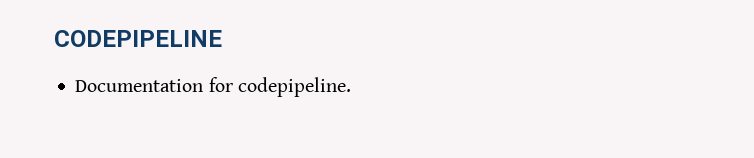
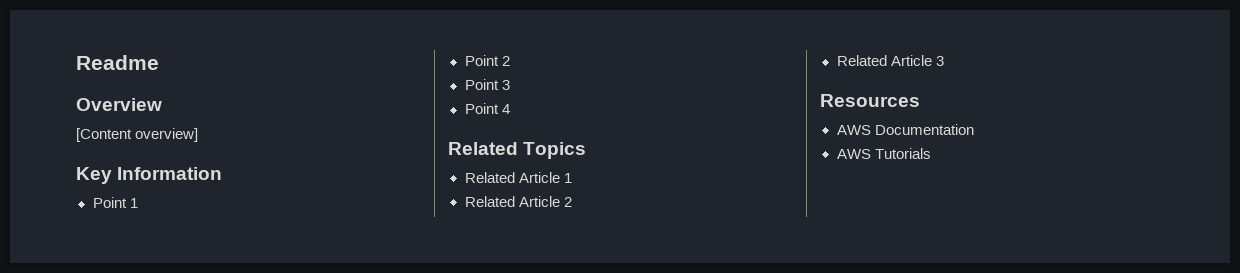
- CODEPIPELINE
- Documentation for codepipeline.
+ Readme
+ Overview
+ [Content overview]
+ Key Information
+ Point 1
+ Point 2
+ Point 3
+ Point 4
+ Related Topics
+ Related Article 1
+ Related Article 2
+ Related Article 3
+ Resources
+ AWS Documentation
+ AWS Tutorials

